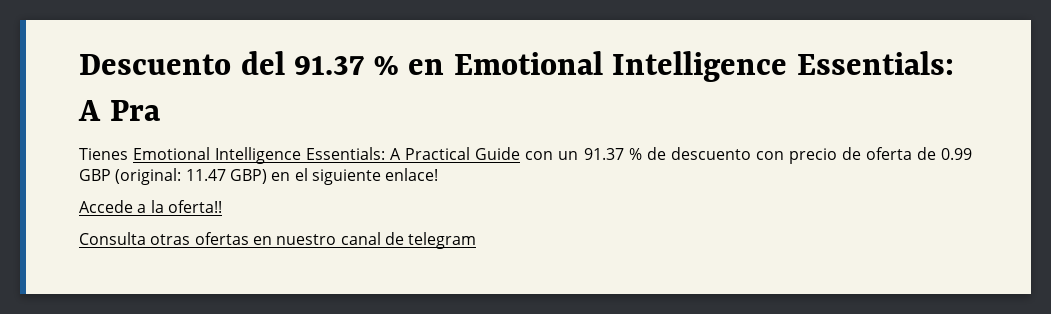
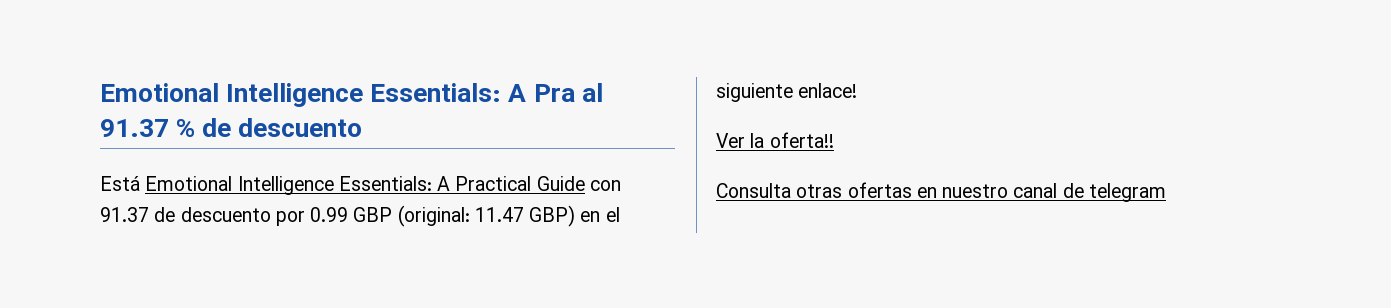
- Descuento del 91.37 % en Emotional Intelligence Essentials: A Pra
- Tienes Emotional Intelligence Essentials: A Practical Guide con un 91.37 % de descuento con precio de oferta de 0.99 GBP (original: 11.47 GBP) en el siguiente enlace!
+ Emotional Intelligence Essentials: A Pra al 91.37 % de descuento
+ Está Emotional Intelligence Essentials: A Practical Guide con 91.37 de descuento por 0.99 GBP (original: 11.47 GBP) en el siguiente enlace!
- Accede a la oferta!!
+ Ver la oferta!!

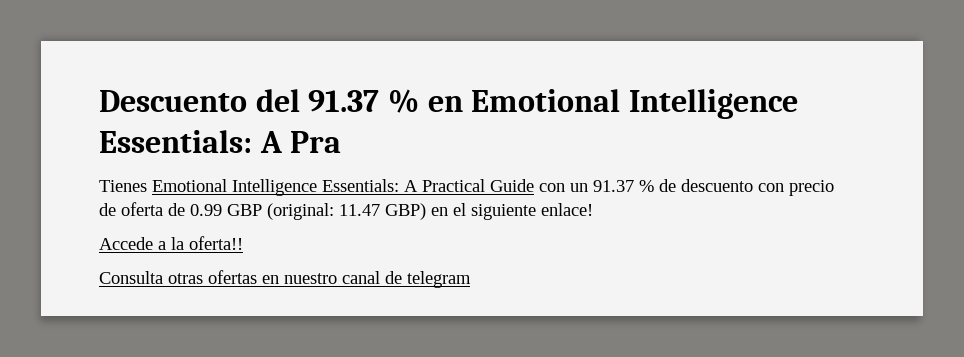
- Emotional Intelligence Essentials: A Pra al 91.37 % de descuento
- Está Emotional Intelligence Essentials: A Practical Guide con 91.37 de descuento por 0.99 GBP (original: 11.47 GBP) en el siguiente enlace!
+ Descuento del 91.37 % en Emotional Intelligence Essentials: A Pra
+ Tienes Emotional Intelligence Essentials: A Practical Guide con un 91.37 % de descuento con precio de oferta de 0.99 GBP (original: 11.47 GBP) en el siguiente enlace!
- Ver la oferta!!
+ Accede a la oferta!!

